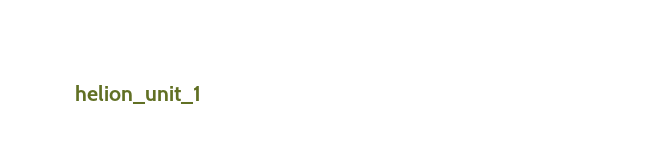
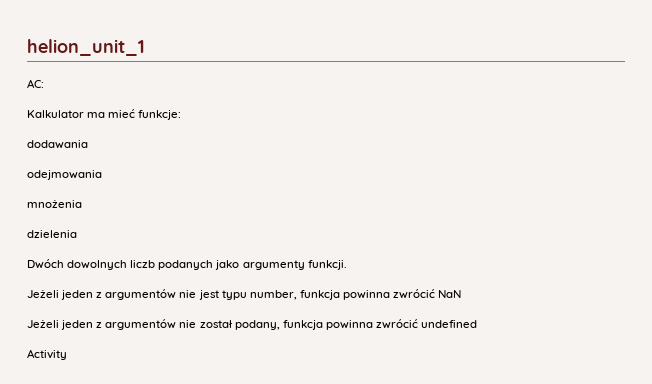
+ AC:
+ Kalkulator ma mieć funkcje:
+ dodawania
+ odejmowania
+ mnożenia
+ dzielenia
+ Dwóch dowolnych liczb podanych jako argumenty funkcji.
+ Jeżeli jeden z argumentów nie jest typu number, funkcja powinna zwrócić NaN
+ Jeżeli jeden z argumentów nie został podany, funkcja powinna zwrócić undefined
+ Activity

